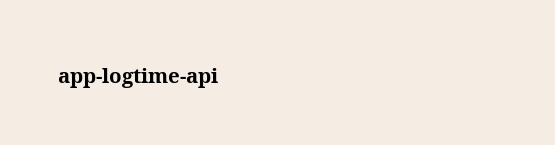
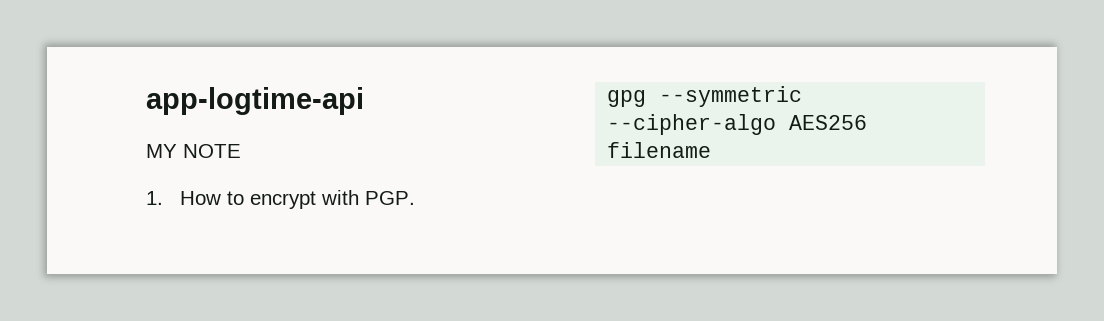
+ MY NOTE
+ 1. How to encrypt with PGP.
+ gpg --symmetric --cipher-algo AES256 filename

